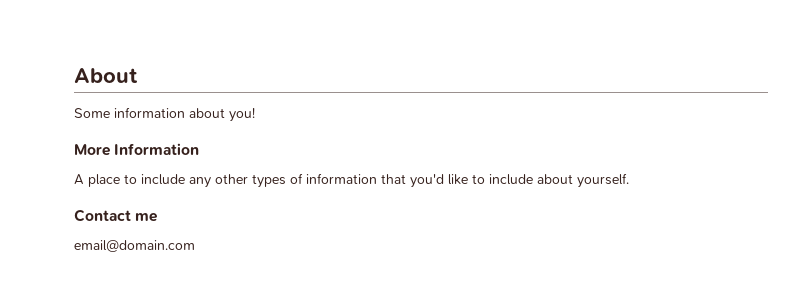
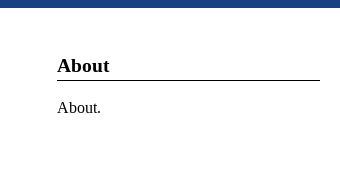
- Some information about you!
- More Information
- A place to include any other types of information that you'd like to include about yourself.
- Contact me
- email@domain.com
+ About.

